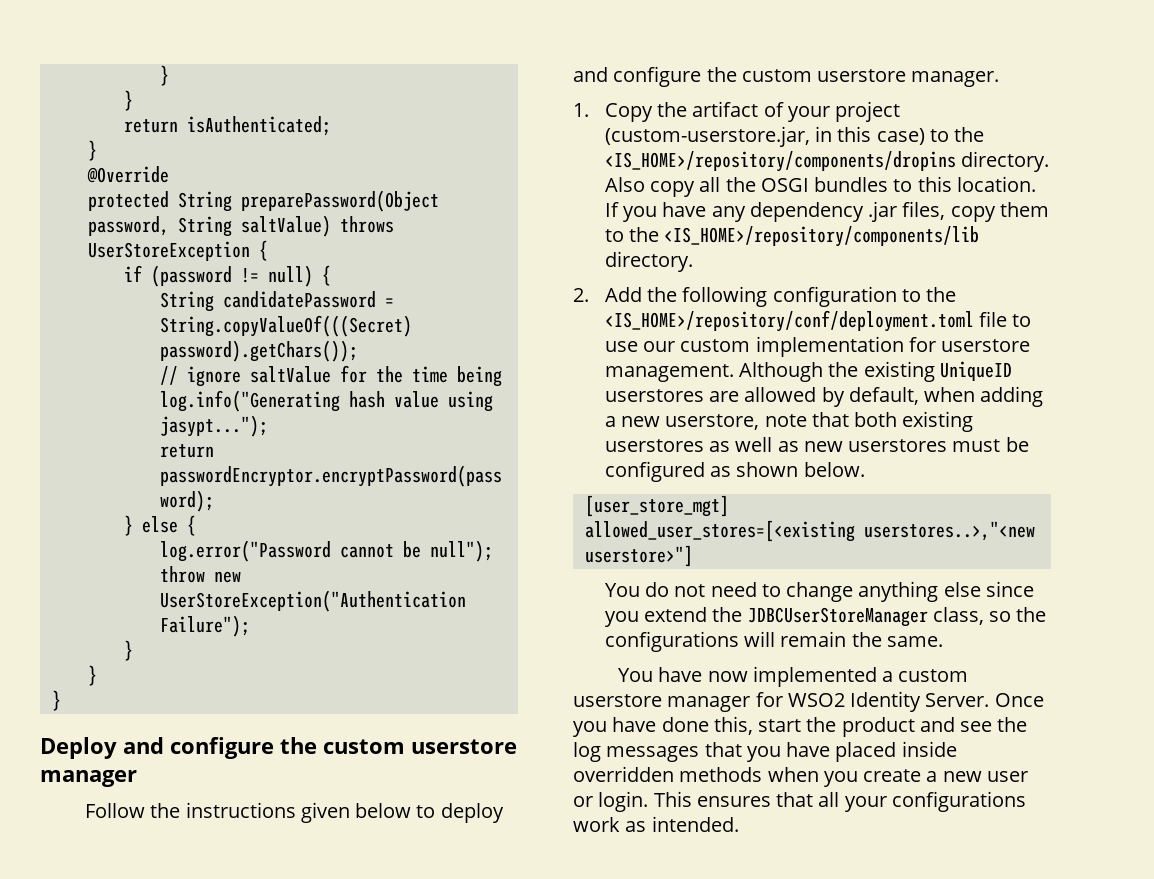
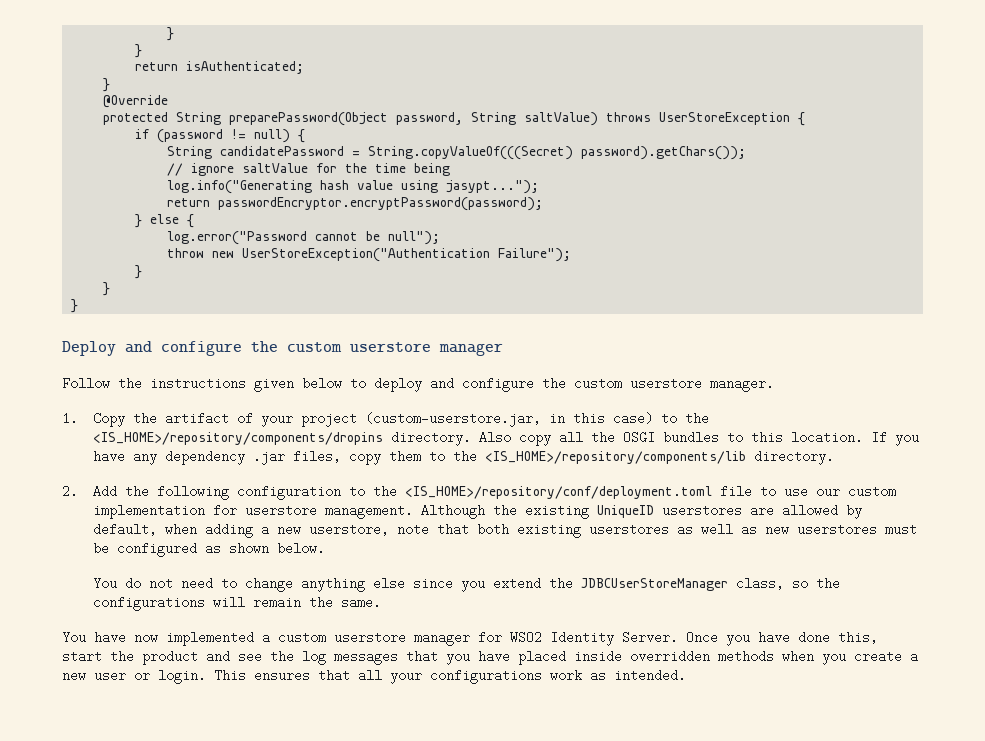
- [user_store_mgt]
- allowed_user_stores=[<existing userstores..>,"<new userstore>"]

